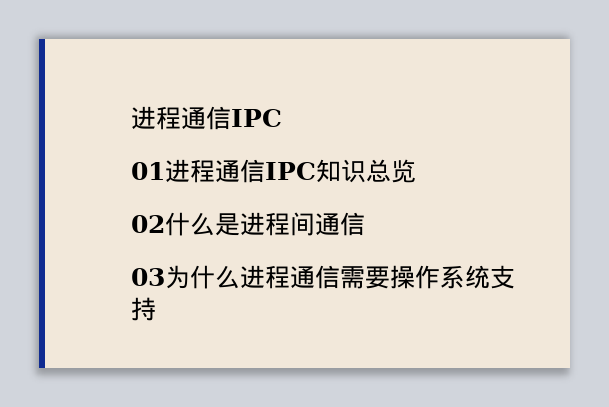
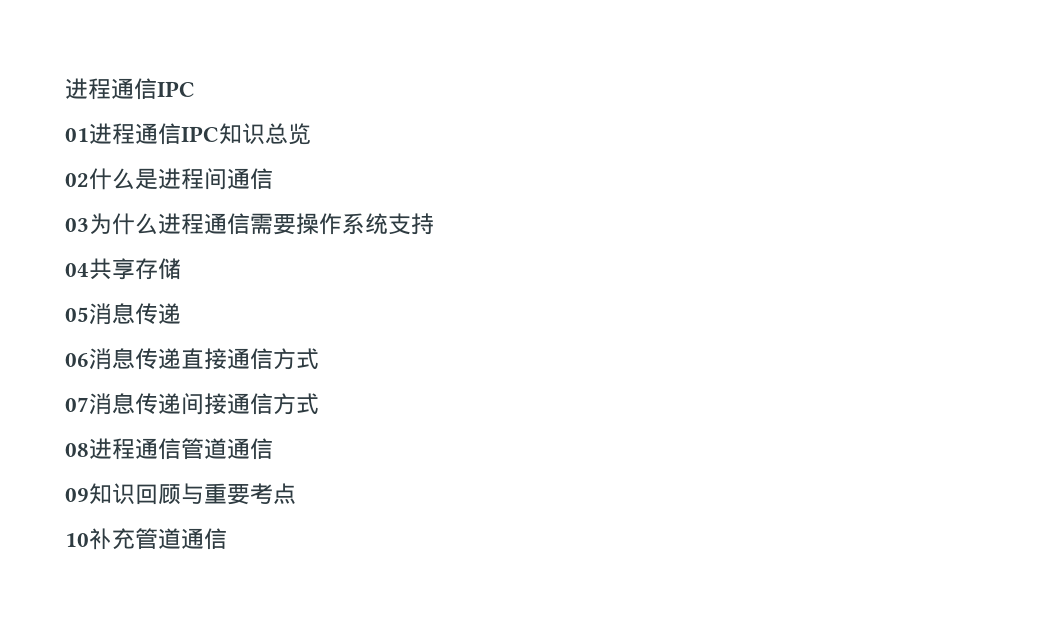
+ 04共享存储
+ 05消息传递
+ 06消息传递直接通信方式
+ 07消息传递间接通信方式
+ 08进程通信管道通信
+ 09知识回顾与重要考点
+ 10补充管道通信

